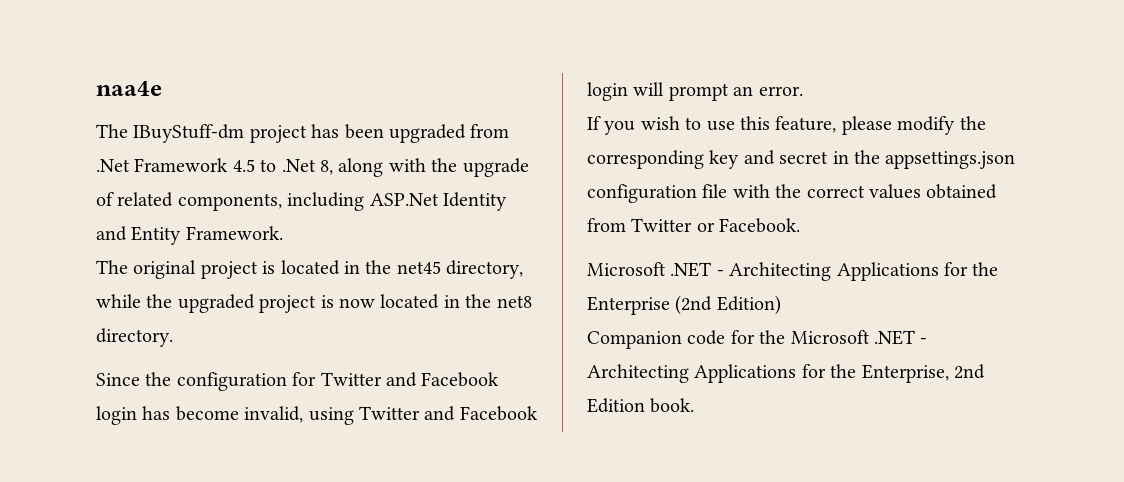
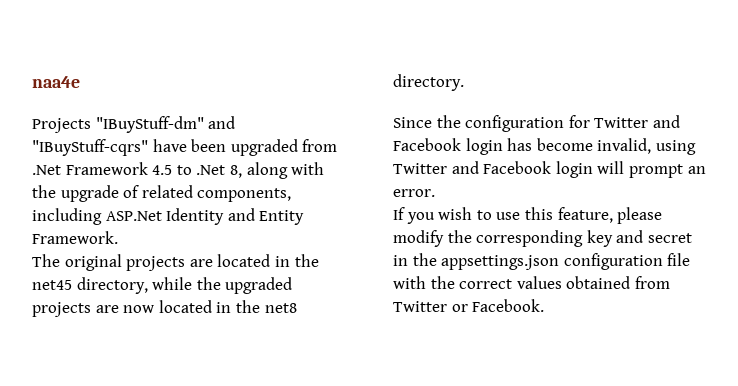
- The IBuyStuff-dm project has been upgraded from .Net Framework 4.5 to .Net 8, along with the upgrade of related components, including ASP.Net Identity and Entity Framework.
+ Projects "IBuyStuff-dm" and "IBuyStuff-cqrs" have been upgraded from .Net Framework 4.5 to .Net 8, along with the upgrade of related components, including ASP.Net Identity and Entity Framework.
- The original project is located in the net45 directory, while the upgraded project is now located in the net8 directory.
+ The original projects are located in the net45 directory, while the upgraded projects are now located in the net8 directory.
- Microsoft .NET - Architecting Applications for the Enterprise (2nd Edition)
- Companion code for the Microsoft .NET - Architecting Applications for the Enterprise, 2nd Edition book.

